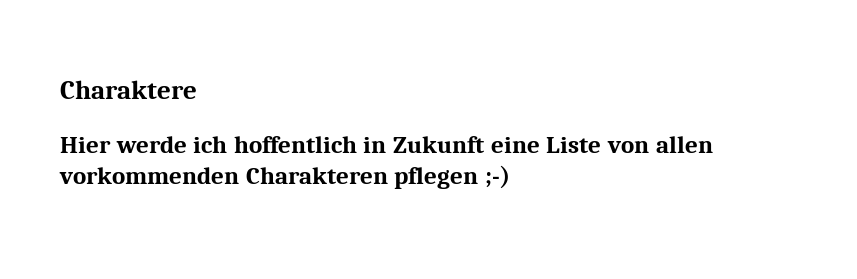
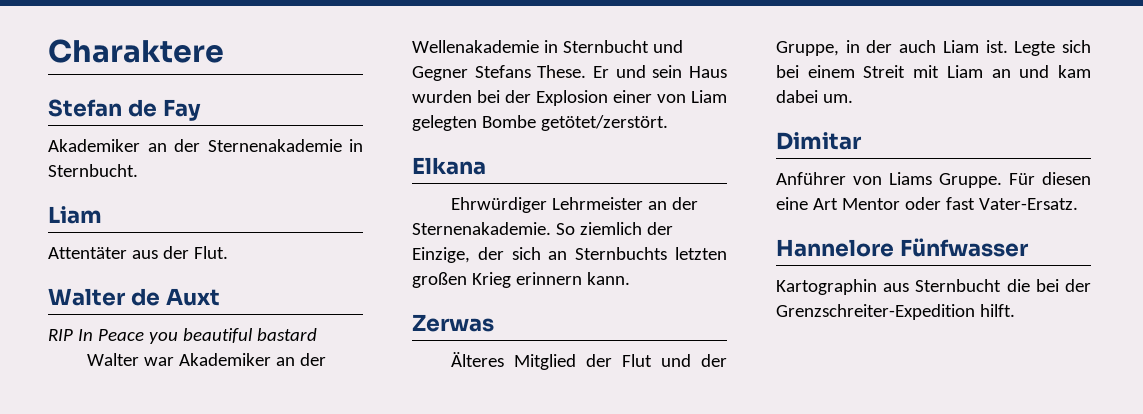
- Hier werde ich hoffentlich in Zukunft eine Liste von allen vorkommenden Charakteren pflegen ;-)
+ Stefan de Fay
+ Akademiker an der Sternenakademie in Sternbucht.
+ Liam
+ Attentäter aus der Flut.
+ Walter de Auxt
+ RIP In Peace you beautiful bastard
+ Walter war Akademiker an der Wellenakademie in Sternbucht und Gegner Stefans These. Er und sein Haus wurden bei der Explosion einer von Liam gelegten Bombe getötet/zerstört.
+ Elkana
+ Ehrwürdiger Lehrmeister an der Sternenakademie. So ziemlich der Einzige, der sich an Sternbuchts letzten großen Krieg erinnern kann.
+ Zerwas
+ Älteres Mitglied der Flut und der Gruppe, in der auch Liam ist. Legte sich bei einem Streit mit Liam an und kam dabei um.
+ Dimitar
+ Anführer von Liams Gruppe. Für diesen eine Art Mentor oder fast Vater-Ersatz.
+ Hannelore Fünfwasser
+ Kartographin aus Sternbucht die bei der Grenzschreiter-Expedition hilft.

